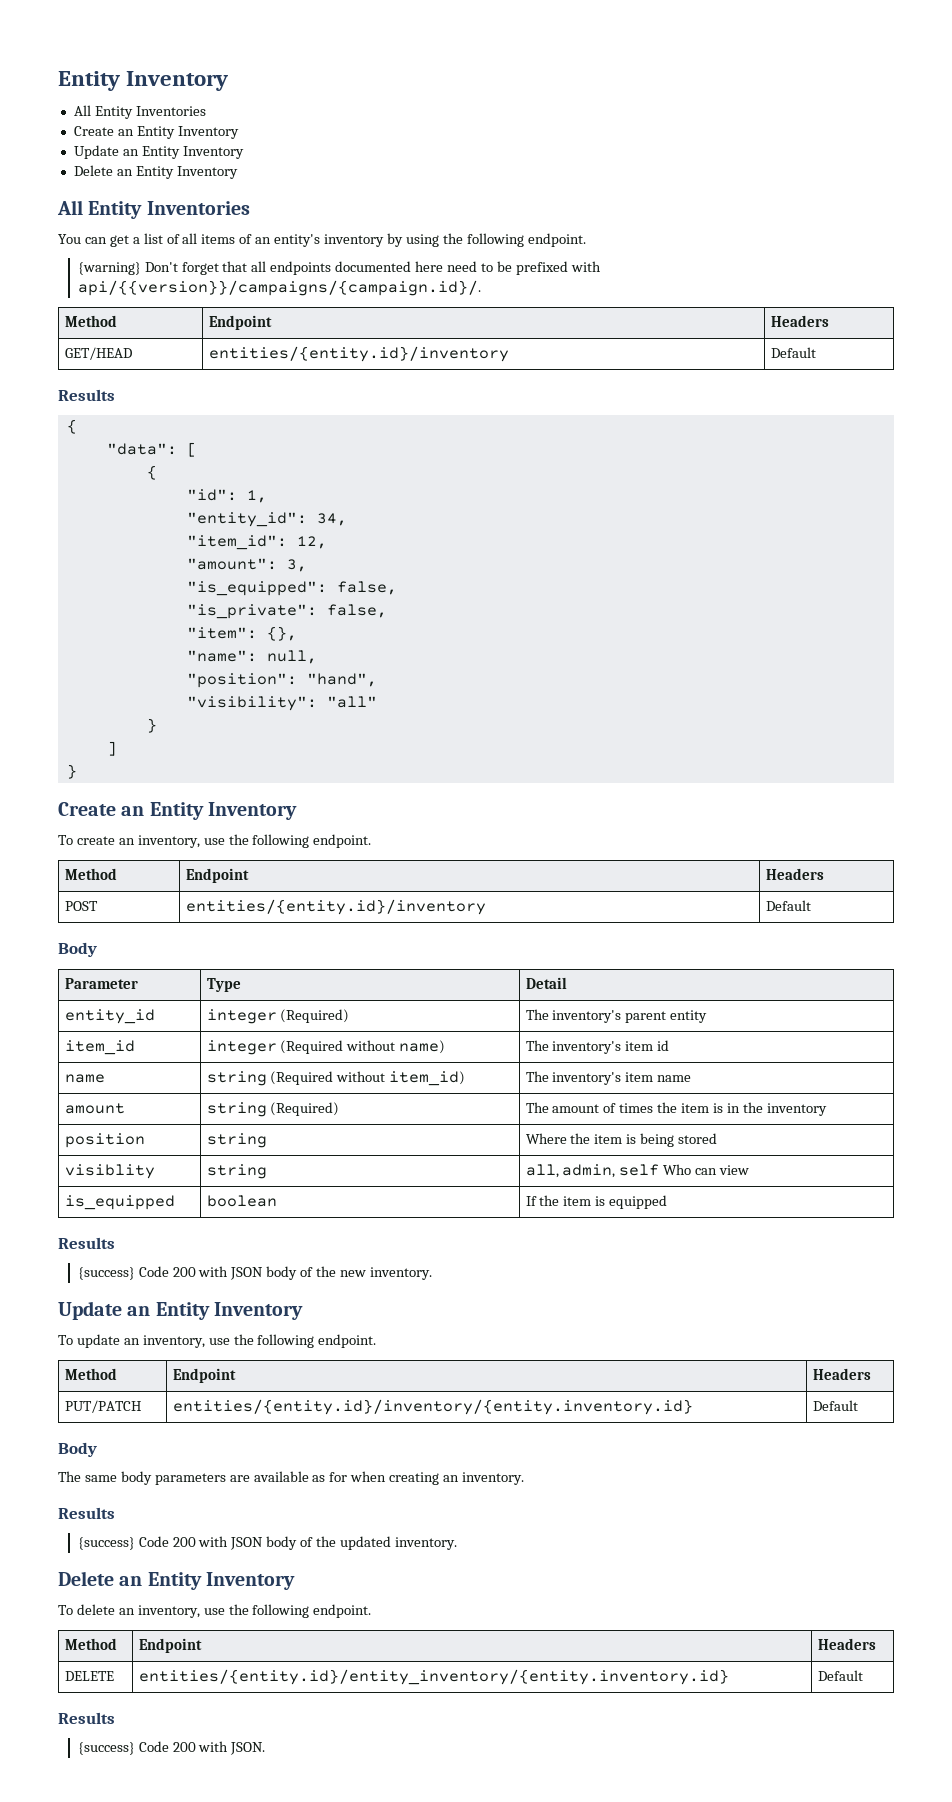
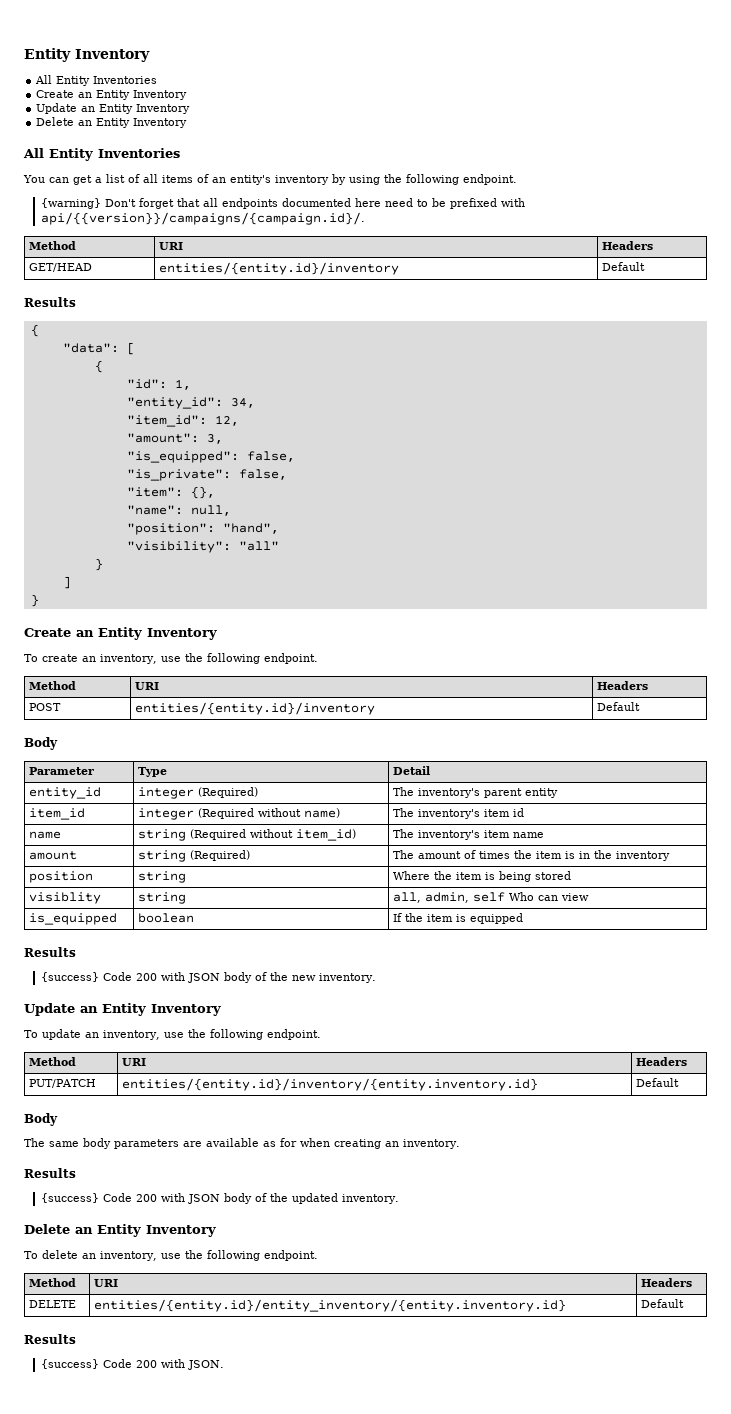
  {warning} Don't forget that all endpoints documented here need to be prefixed with api/{{version}}/campaigns/{campaign.id}/.
- Method | Endpoint | Headers
+ Method | URI | Headers
  To create an inventory, use the following endpoint.
- Method | Endpoint | Headers
+ Method | URI | Headers
  To update an inventory, use the following endpoint.
- Method | Endpoint | Headers
+ Method | URI | Headers
  To delete an inventory, use the following endpoint.
- Method | Endpoint | Headers
+ Method | URI | Headers

